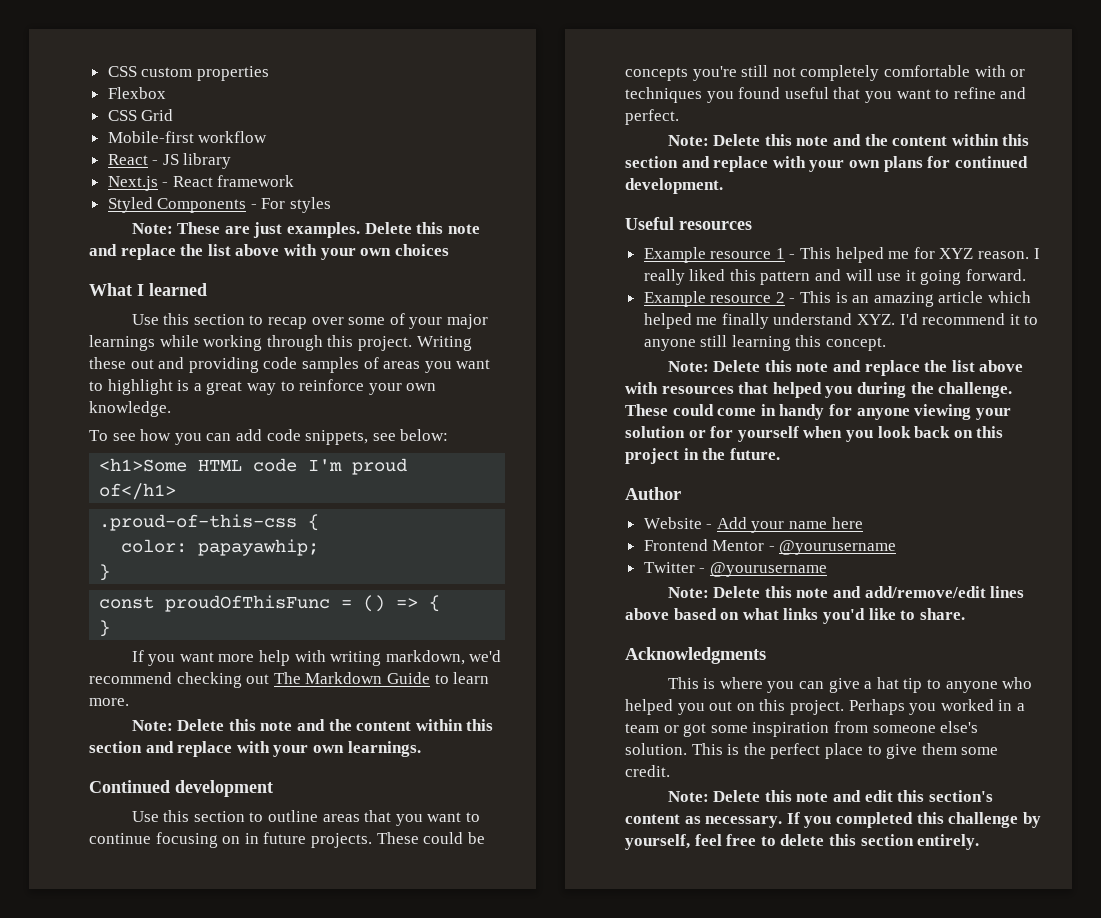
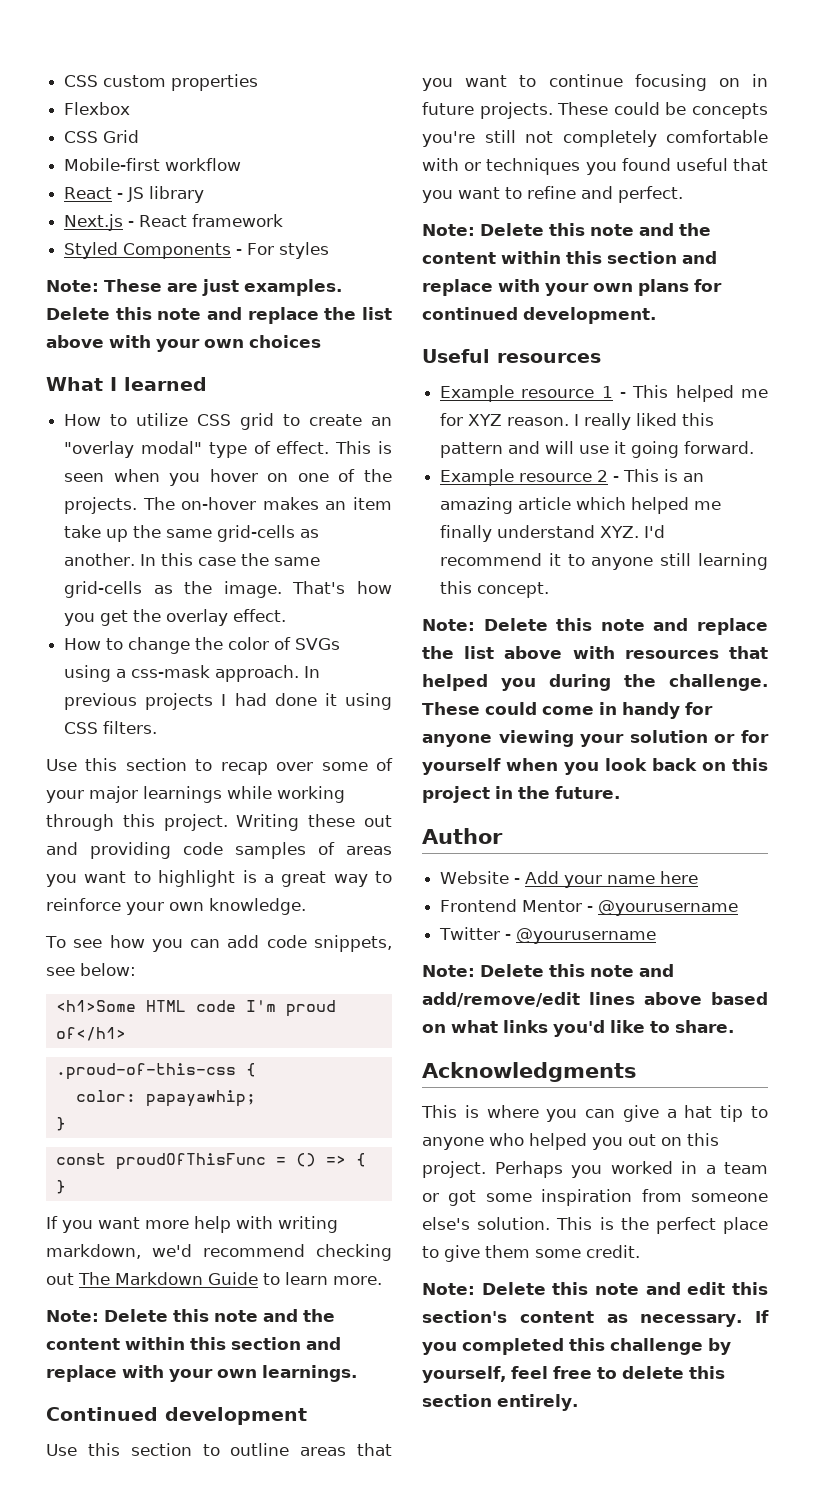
+ How to utilize CSS grid to create an "overlay modal" type of effect. This is seen when you hover on one of the projects. The on-hover makes an item take up the same grid-cells as another. In this case the same grid-cells as the image. That's how you get the overlay effect.
+ How to change the color of SVGs using a css-mask approach. In previous projects I had done it using CSS filters.

